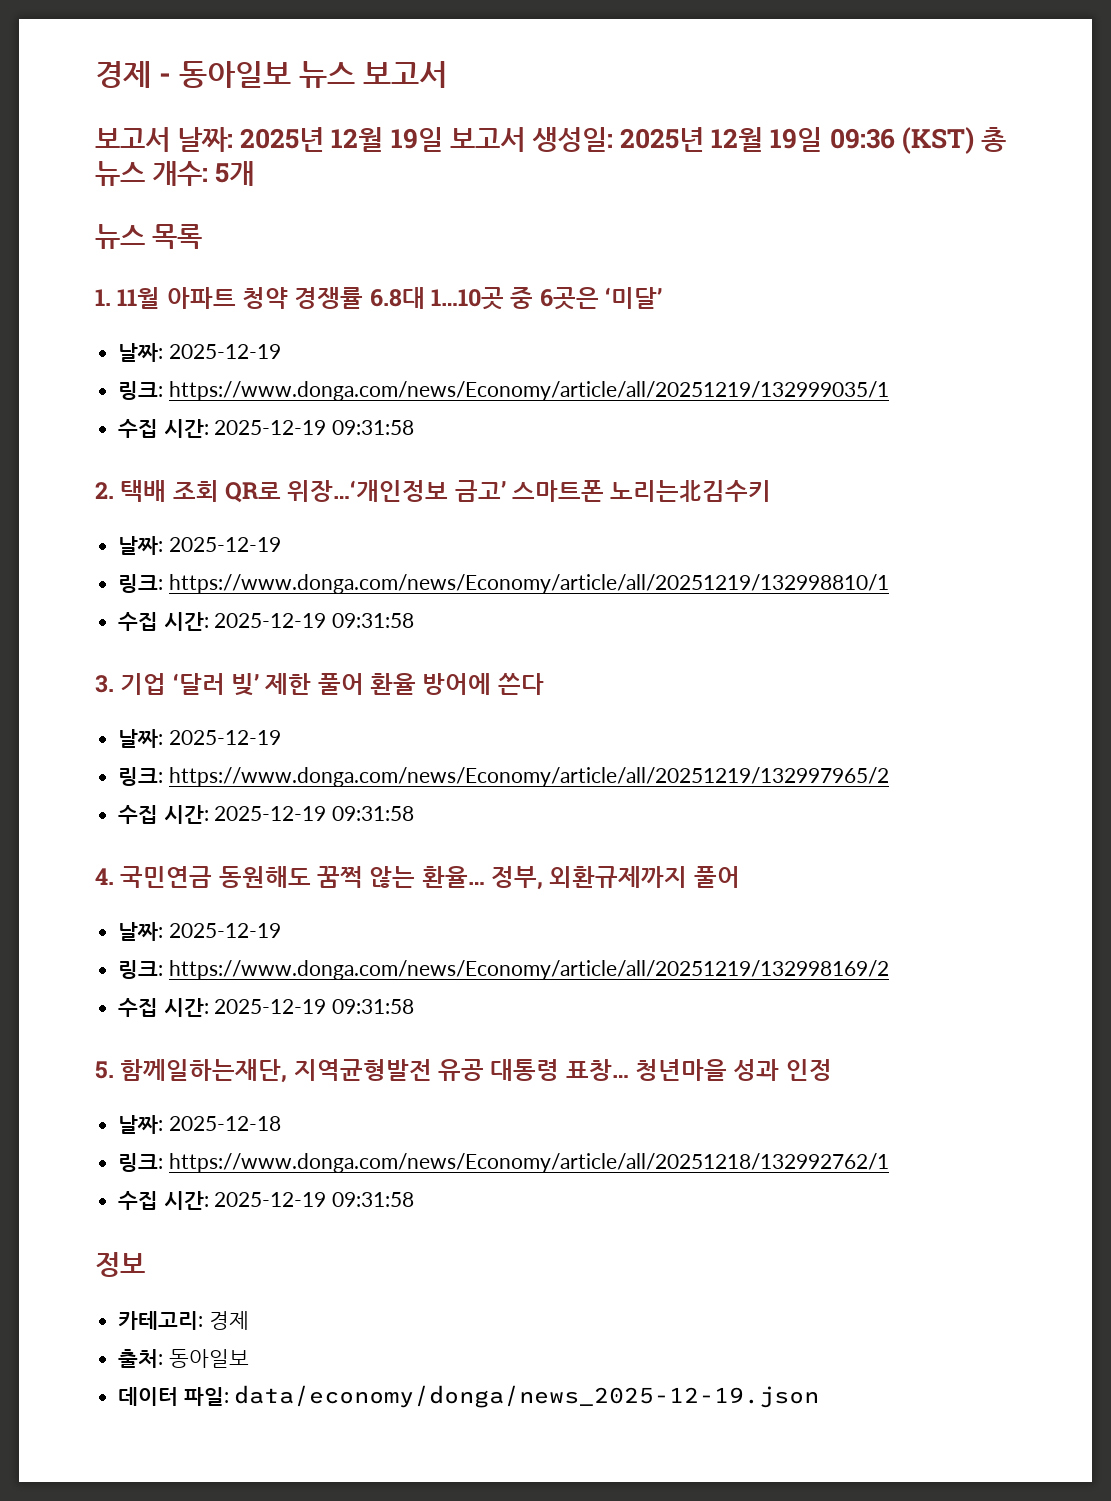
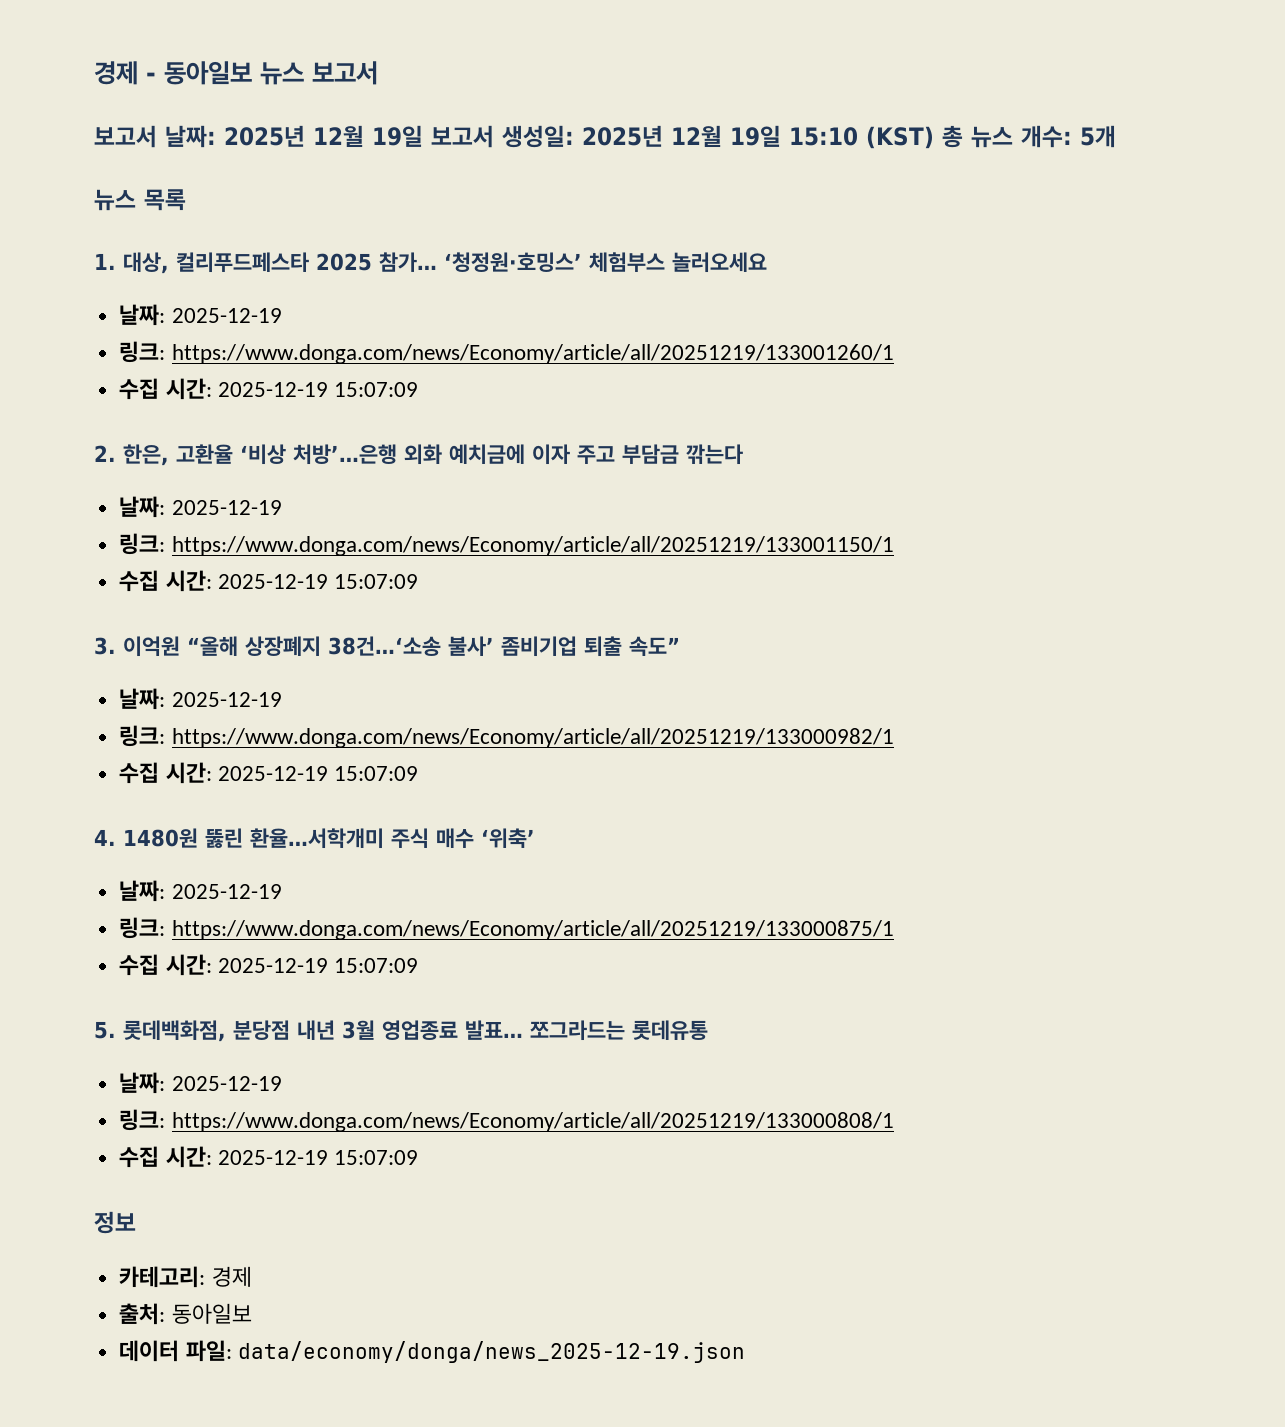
- 보고서 날짜: 2025년 12월 19일 보고서 생성일: 2025년 12월 19일 09:36 (KST) 총 뉴스 개수: 5개
+ 보고서 날짜: 2025년 12월 19일 보고서 생성일: 2025년 12월 19일 15:10 (KST) 총 뉴스 개수: 5개
- 1. 11월 아파트 청약 경쟁률 6.8대 1…10곳 중 6곳은 ‘미달’
+ 1. 대상, 컬리푸드페스타 2025 참가… ‘청정원·호밍스’ 체험부스 놀러오세요
  날짜: 2025-12-19
- 링크: https://www.donga.com/news/Economy/article/all/20251219/132999035/1
- 수집 시간: 2025-12-19 09:31:58
+ 링크: https://www.donga.com/news/Economy/article/all/20251219/133001260/1
+ 수집 시간: 2025-12-19 15:07:09
- 2. 택배 조회 QR로 위장…‘개인정보 금고’ 스마트폰 노리는北김수키
+ 2. 한은, 고환율 ‘비상 처방’…은행 외화 예치금에 이자 주고 부담금 깎는다
  날짜: 2025-12-19
- 링크: https://www.donga.com/news/Economy/article/all/20251219/132998810/1
- 수집 시간: 2025-12-19 09:31:58
+ 링크: https://www.donga.com/news/Economy/article/all/20251219/133001150/1
+ 수집 시간: 2025-12-19 15:07:09
- 3. 기업 ‘달러 빚’ 제한 풀어 환율 방어에 쓴다
+ 3. 이억원 “올해 상장폐지 38건…‘소송 불사’ 좀비기업 퇴출 속도”
  날짜: 2025-12-19
- 링크: https://www.donga.com/news/Economy/article/all/20251219/132997965/2
- 수집 시간: 2025-12-19 09:31:58
+ 링크: https://www.donga.com/news/Economy/article/all/20251219/133000982/1
+ 수집 시간: 2025-12-19 15:07:09
- 4. 국민연금 동원해도 꿈쩍 않는 환율… 정부, 외환규제까지 풀어
+ 4. 1480원 뚫린 환율…서학개미 주식 매수 ‘위축’
  날짜: 2025-12-19
- 링크: https://www.donga.com/news/Economy/article/all/20251219/132998169/2
- 수집 시간: 2025-12-19 09:31:58
+ 링크: https://www.donga.com/news/Economy/article/all/20251219/133000875/1
+ 수집 시간: 2025-12-19 15:07:09
- 5. 함께일하는재단, 지역균형발전 유공 대통령 표창… 청년마을 성과 인정
- 날짜: 2025-12-18
- 링크: https://www.donga.com/news/Economy/article/all/20251218/132992762/1
- 수집 시간: 2025-12-19 09:31:58
+ 5. 롯데백화점, 분당점 내년 3월 영업종료 발표… 쪼그라드는 롯데유통
+ 날짜: 2025-12-19
+ 링크: https://www.donga.com/news/Economy/article/all/20251219/133000808/1
+ 수집 시간: 2025-12-19 15:07:09

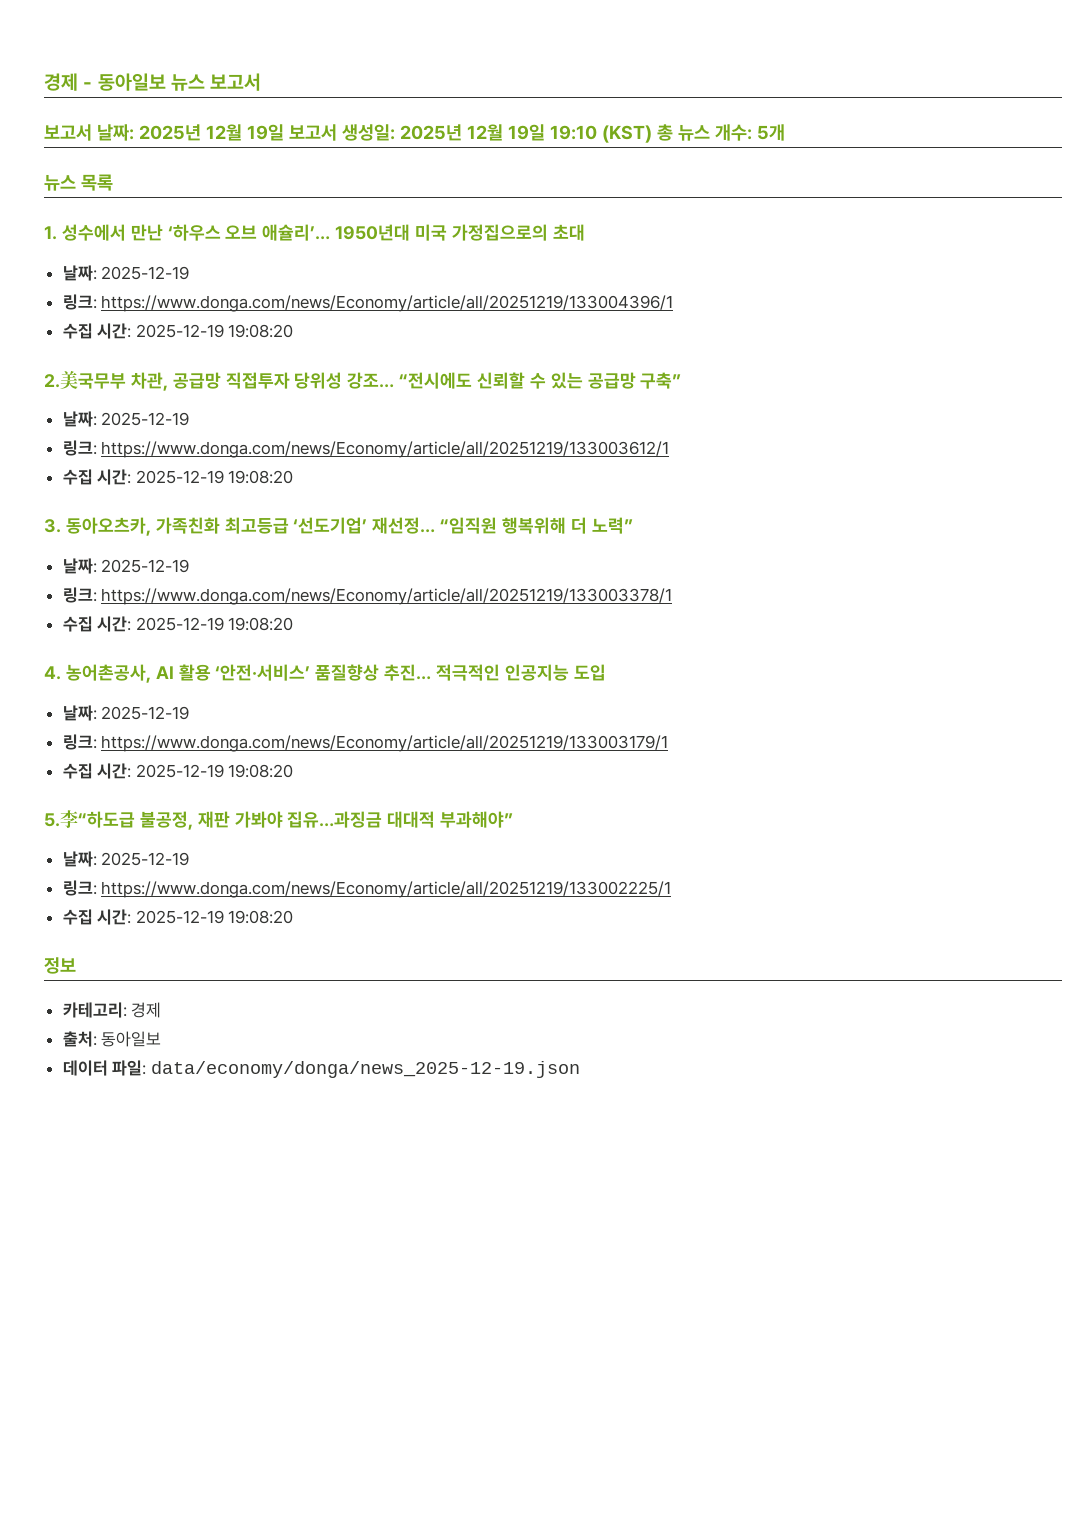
- 보고서 날짜: 2025년 12월 19일 보고서 생성일: 2025년 12월 19일 15:10 (KST) 총 뉴스 개수: 5개
+ 보고서 날짜: 2025년 12월 19일 보고서 생성일: 2025년 12월 19일 19:10 (KST) 총 뉴스 개수: 5개
- 1. 대상, 컬리푸드페스타 2025 참가… ‘청정원·호밍스’ 체험부스 놀러오세요
+ 1. 성수에서 만난 ‘하우스 오브 애슐리’… 1950년대 미국 가정집으로의 초대
  날짜: 2025-12-19
- 링크: https://www.donga.com/news/Economy/article/all/20251219/133001260/1
- 수집 시간: 2025-12-19 15:07:09
+ 링크: https://www.donga.com/news/Economy/article/all/20251219/133004396/1
+ 수집 시간: 2025-12-19 19:08:20
- 2. 한은, 고환율 ‘비상 처방’…은행 외화 예치금에 이자 주고 부담금 깎는다
+ 2.美국무부 차관, 공급망 직접투자 당위성 강조… “전시에도 신뢰할 수 있는 공급망 구축”
  날짜: 2025-12-19
- 링크: https://www.donga.com/news/Economy/article/all/20251219/133001150/1
- 수집 시간: 2025-12-19 15:07:09
+ 링크: https://www.donga.com/news/Economy/article/all/20251219/133003612/1
+ 수집 시간: 2025-12-19 19:08:20
- 3. 이억원 “올해 상장폐지 38건…‘소송 불사’ 좀비기업 퇴출 속도”
+ 3. 동아오츠카, 가족친화 최고등급 ‘선도기업’ 재선정… “임직원 행복위해 더 노력”
  날짜: 2025-12-19
- 링크: https://www.donga.com/news/Economy/article/all/20251219/133000982/1
- 수집 시간: 2025-12-19 15:07:09
+ 링크: https://www.donga.com/news/Economy/article/all/20251219/133003378/1
+ 수집 시간: 2025-12-19 19:08:20
- 4. 1480원 뚫린 환율…서학개미 주식 매수 ‘위축’
+ 4. 농어촌공사, AI 활용 ‘안전·서비스’ 품질향상 추진… 적극적인 인공지능 도입
  날짜: 2025-12-19
- 링크: https://www.donga.com/news/Economy/article/all/20251219/133000875/1
- 수집 시간: 2025-12-19 15:07:09
+ 링크: https://www.donga.com/news/Economy/article/all/20251219/133003179/1
+ 수집 시간: 2025-12-19 19:08:20
- 5. 롯데백화점, 분당점 내년 3월 영업종료 발표… 쪼그라드는 롯데유통
+ 5.李“하도급 불공정, 재판 가봐야 집유…과징금 대대적 부과해야”
  날짜: 2025-12-19
- 링크: https://www.donga.com/news/Economy/article/all/20251219/133000808/1
- 수집 시간: 2025-12-19 15:07:09
+ 링크: https://www.donga.com/news/Economy/article/all/20251219/133002225/1
+ 수집 시간: 2025-12-19 19:08:20

